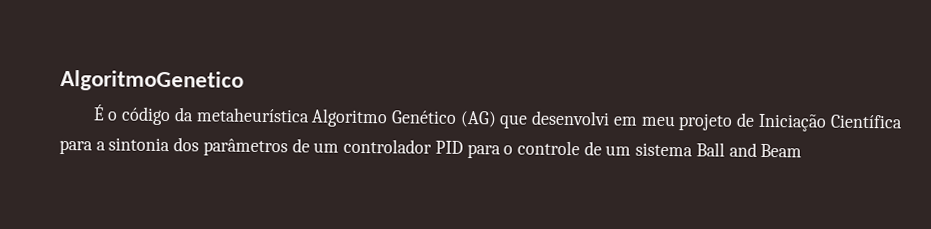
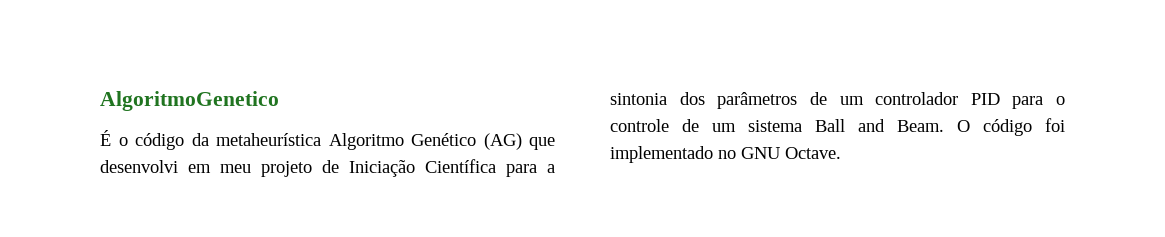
- É o código da metaheurística Algoritmo Genético (AG) que desenvolvi em meu projeto de Iniciação Científica para a sintonia dos parâmetros de um controlador PID para o controle de um sistema Ball and Beam
+ É o código da metaheurística Algoritmo Genético (AG) que desenvolvi em meu projeto de Iniciação Científica para a sintonia dos parâmetros de um controlador PID para o controle de um sistema Ball and Beam. O código foi implementado no GNU Octave.

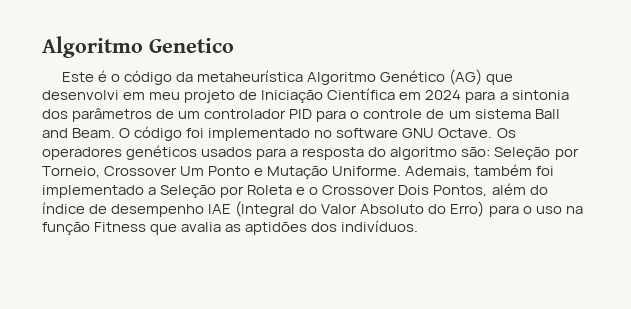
- AlgoritmoGenetico
- É o código da metaheurística Algoritmo Genético (AG) que desenvolvi em meu projeto de Iniciação Científica para a sintonia dos parâmetros de um controlador PID para o controle de um sistema Ball and Beam.
+ Algoritmo Genetico
+ Este é o código da metaheurística Algoritmo Genético (AG) que desenvolvi em meu projeto de Iniciação Científica em 2024 para a sintonia dos parâmetros de um controlador PID para o controle de um sistema Ball and Beam.
- O código foi implementado no GNU Octave.
+ O código foi implementado no software GNU Octave.
+ Os operadores genéticos usados para a resposta do algoritmo são: Seleção por Torneio, Crossover Um Ponto e Mutação Uniforme. Ademais, também foi implementado a Seleção por Roleta e o Crossover Dois Pontos, além do índice de desempenho IAE (Integral do Valor Absoluto do Erro) para o uso na função Fitness que avalia as aptidões dos indivíduos.

